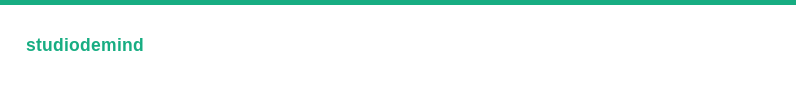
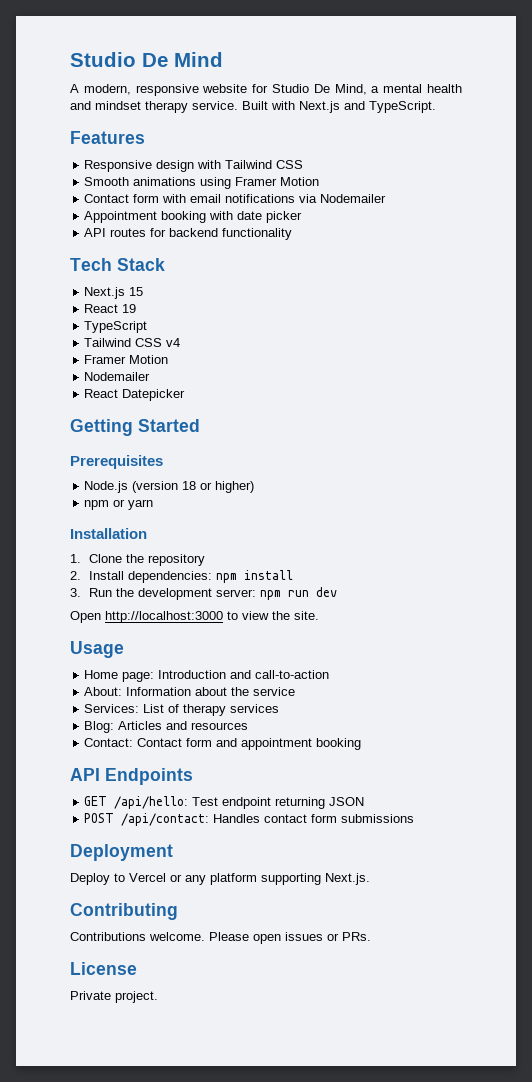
- studiodemind
+ Studio De Mind
+ A modern, responsive website for Studio De Mind, a mental health and mindset therapy service. Built with Next.js and TypeScript.
+ Features
+ Responsive design with Tailwind CSS
+ Smooth animations using Framer Motion
+ Contact form with email notifications via Nodemailer
+ Appointment booking with date picker
+ API routes for backend functionality
+ Tech Stack
+ Next.js 15
+ React 19
+ TypeScript
+ Tailwind CSS v4
+ Framer Motion
+ Nodemailer
+ React Datepicker
+ Getting Started
+ Prerequisites
+ Node.js (version 18 or higher)
+ npm or yarn
+ Installation
+ 1. Clone the repository
+ 2. Install dependencies: npm install
+ 3. Run the development server: npm run dev
+ Open http://localhost:3000 to view the site.
+ Usage
+ Home page: Introduction and call-to-action
+ About: Information about the service
+ Services: List of therapy services
+ Blog: Articles and resources
+ Contact: Contact form and appointment booking
+ API Endpoints
+ GET /api/hello: Test endpoint returning JSON
+ POST /api/contact: Handles contact form submissions
+ Deployment
+ Deploy to Vercel or any platform supporting Next.js.
+ Contributing
+ Contributions welcome. Please open issues or PRs.
+ License
+ Private project.

